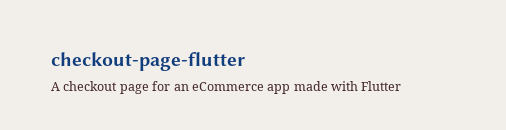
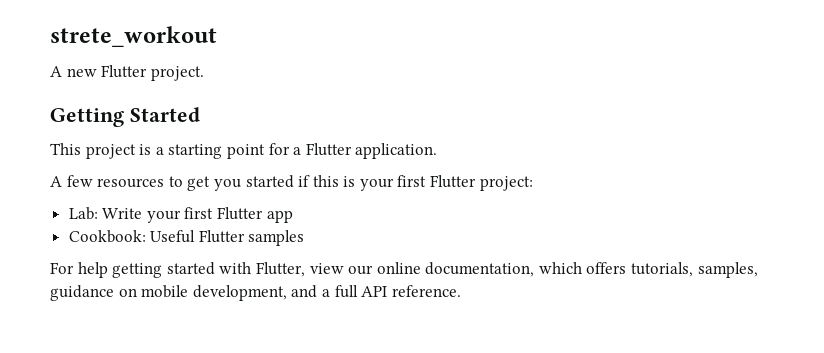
- checkout-page-flutter
- A checkout page for an eCommerce app made with Flutter
+ strete_workout
+ A new Flutter project.
+ Getting Started
+ This project is a starting point for a Flutter application.
+ A few resources to get you started if this is your first Flutter project:
+ Lab: Write your first Flutter app
+ Cookbook: Useful Flutter samples
+ For help getting started with Flutter, view our online documentation, which offers tutorials, samples, guidance on mobile development, and a full API reference.

